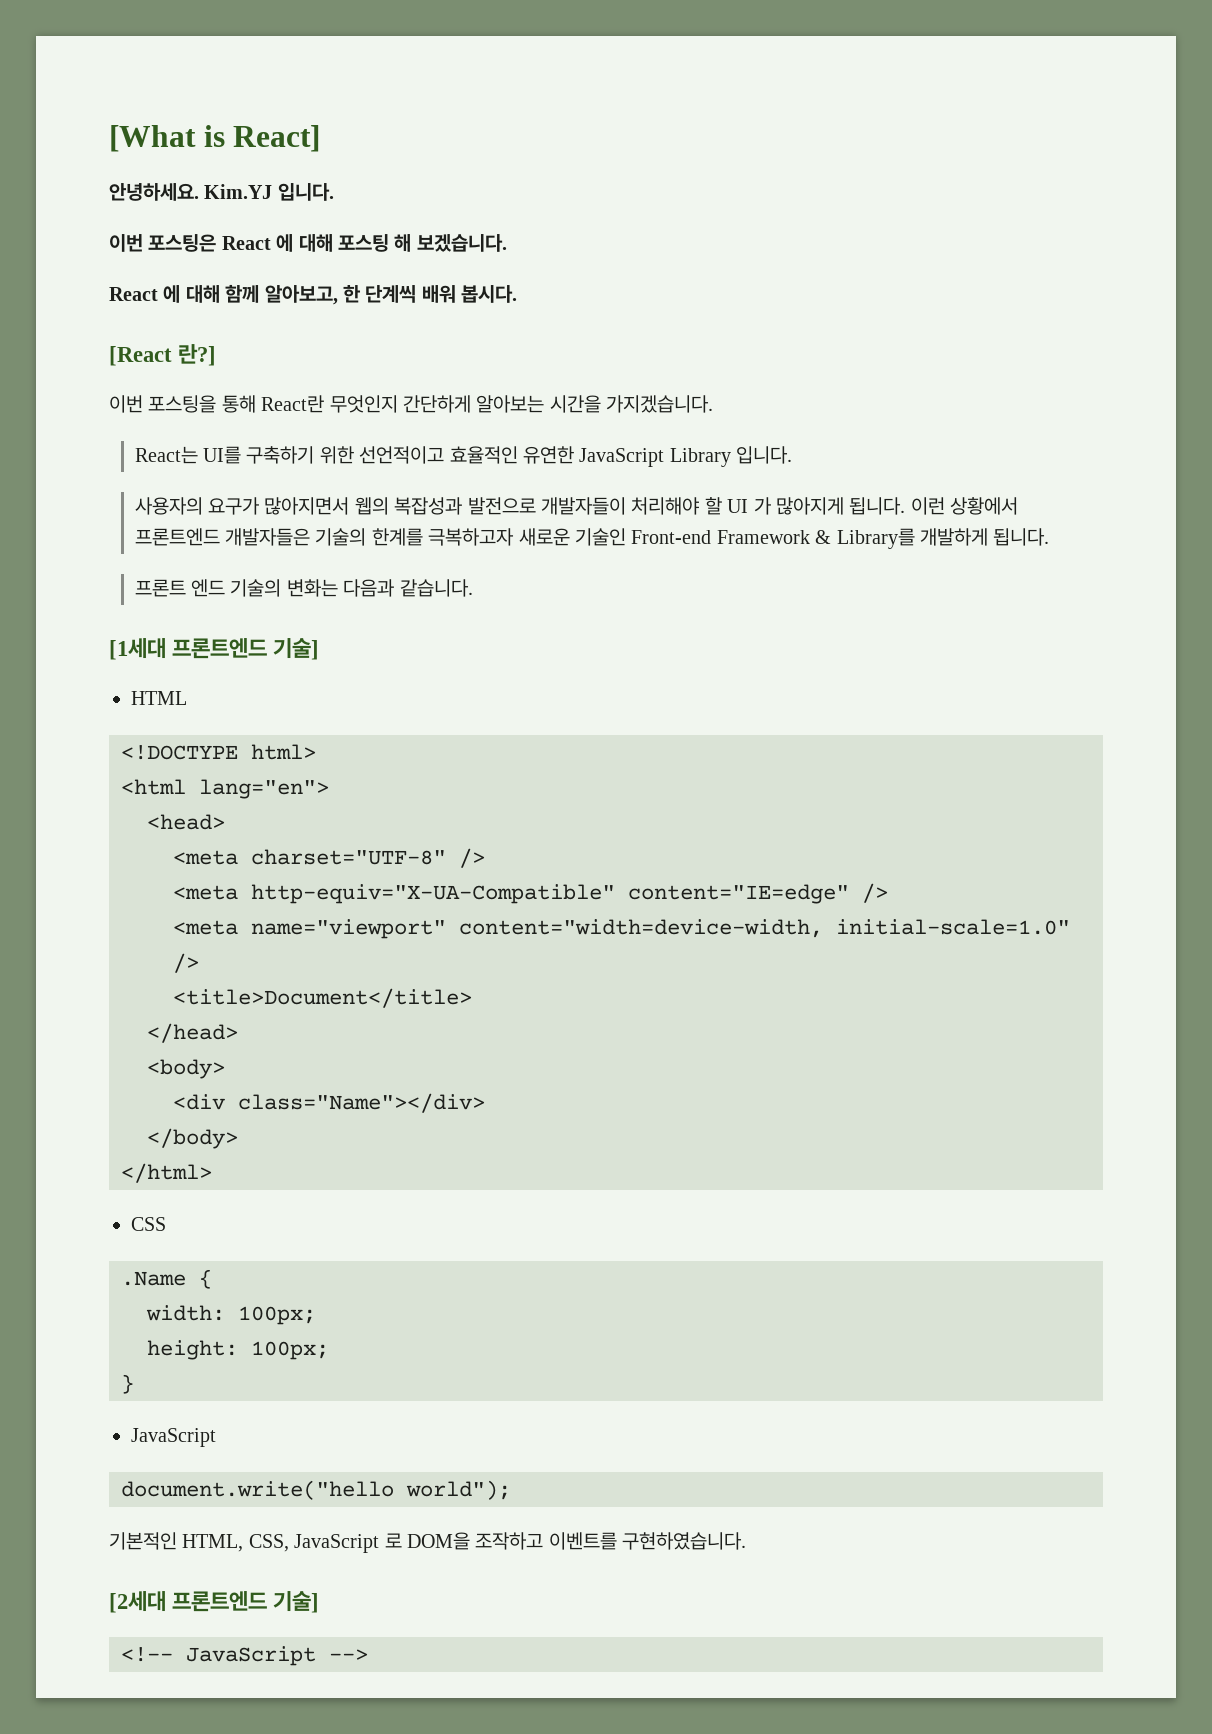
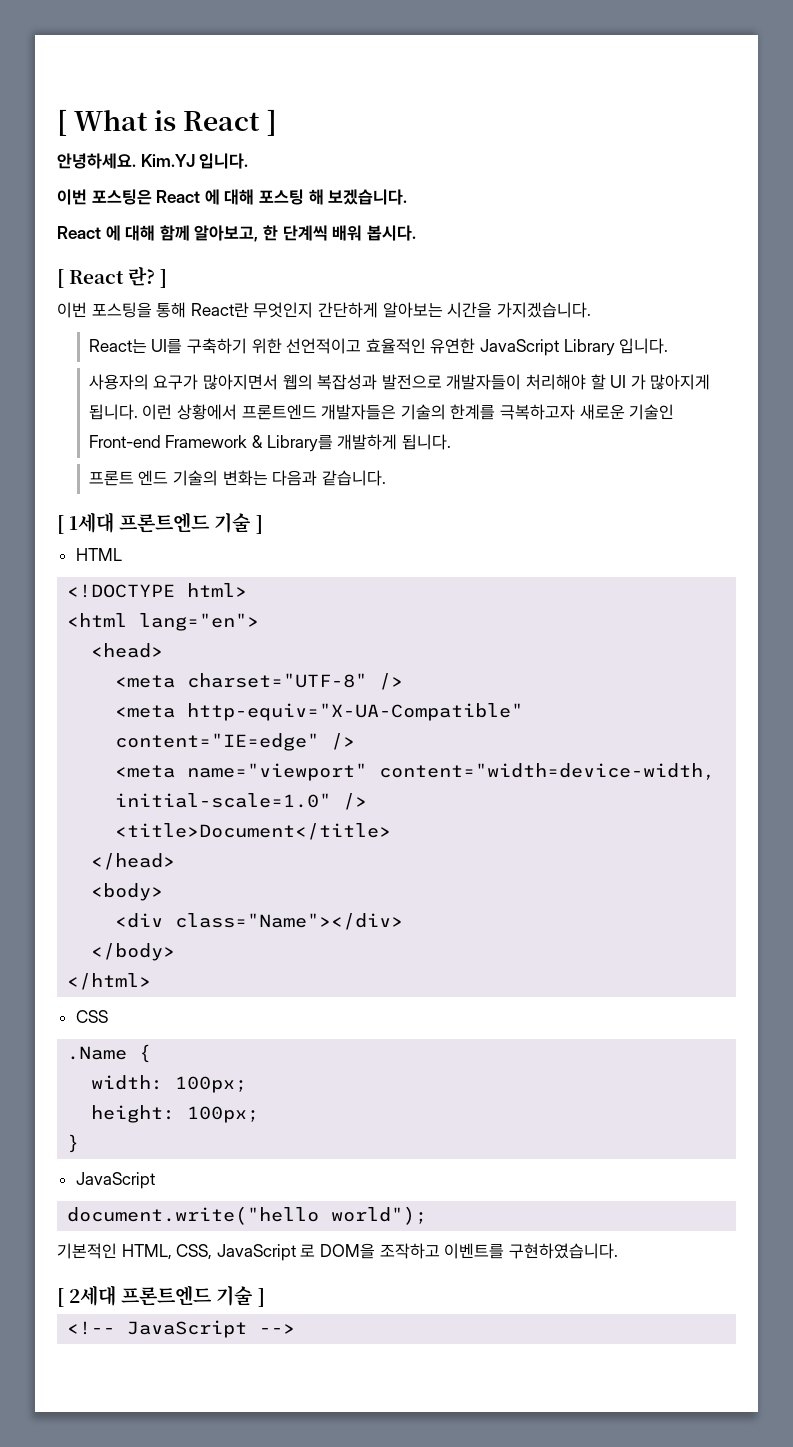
- [What is React]
+ [ What is React ]
- [React 란?]
+ [ React 란? ]
- [1세대 프론트엔드 기술]
+ [ 1세대 프론트엔드 기술 ]
- [2세대 프론트엔드 기술]
+ [ 2세대 프론트엔드 기술 ]

